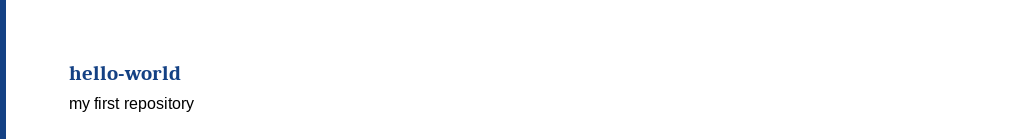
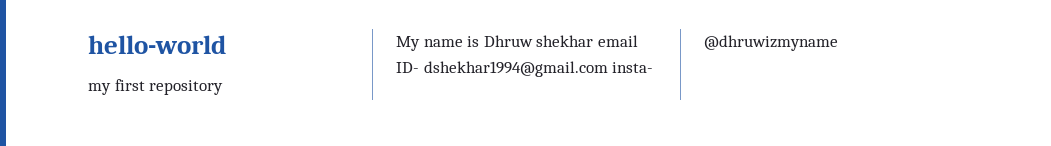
+ My name is Dhruw shekhar email ID- dshekhar1994@gmail.com insta- @dhruwizmyname

